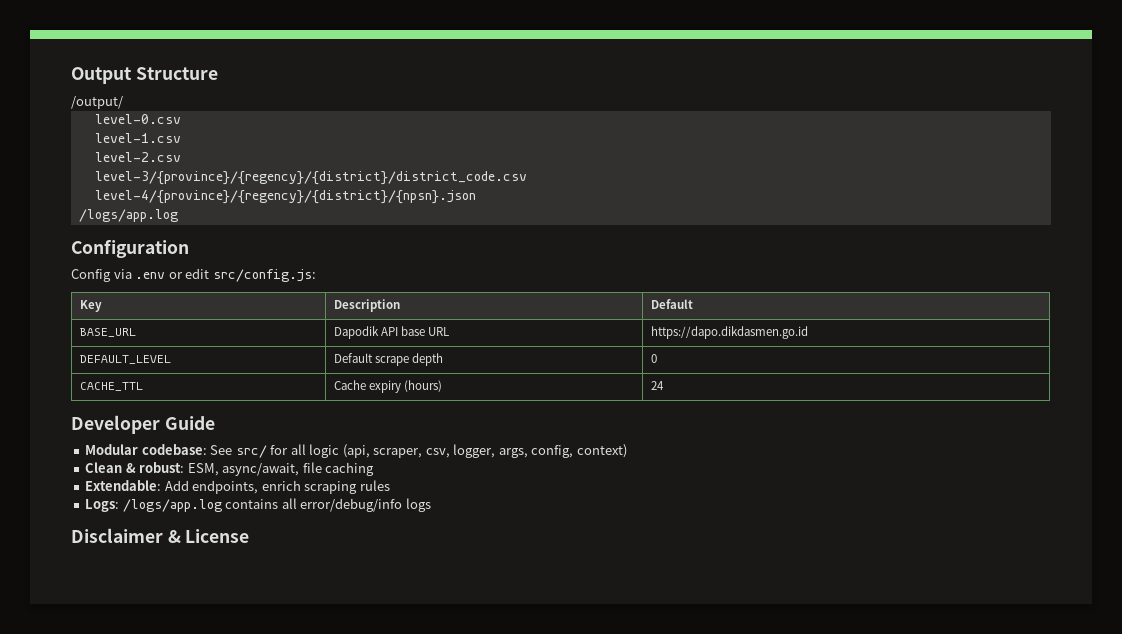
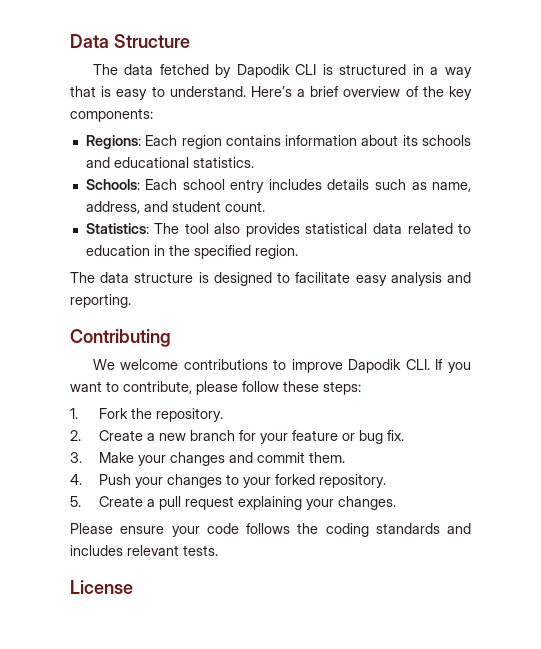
- Output Structure
+ Data Structure
- /output/
- level-0.csv
- level-1.csv
- level-2.csv
- level-3/{province}/{regency}/{district}/district_code.csv
- level-4/{province}/{regency}/{district}/{npsn}.json
- /logs/app.log
- Configuration
- Config via .env or edit src/config.js:
- Key | Description | Default
- BASE_URL | Dapodik API base URL | https://dapo.dikdasmen.go.id
- DEFAULT_LEVEL | Default scrape depth | 0
- CACHE_TTL | Cache expiry (hours) | 24
- Developer Guide
- Modular codebase: See src/ for all logic (api, scraper, csv, logger, args, config, context)
- Clean & robust: ESM, async/await, file caching
- Extendable: Add endpoints, enrich scraping rules
- Logs: /logs/app.log contains all error/debug/info logs
- Disclaimer & License
+ The data fetched by Dapodik CLI is structured in a way that is easy to understand. Here’s a brief overview of the key components:
+ Regions: Each region contains information about its schools and educational statistics.
+ Schools: Each school entry includes details such as name, address, and student count.
+ Statistics: The tool also provides statistical data related to education in the specified region.
+ The data structure is designed to facilitate easy analysis and reporting.
+ Contributing
+ We welcome contributions to improve Dapodik CLI. If you want to contribute, please follow these steps:
+ 1. Fork the repository.
+ 2. Create a new branch for your feature or bug fix.
+ 3. Make your changes and commit them.
+ 4. Push your changes to your forked repository.
+ 5. Create a pull request explaining your changes.
+ Please ensure your code follows the coding standards and includes relevant tests.
+ License

